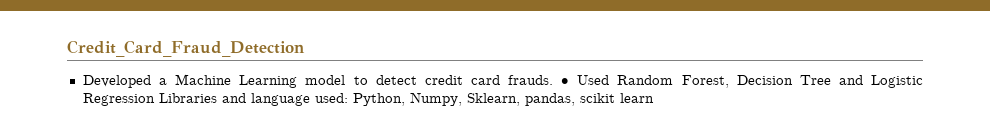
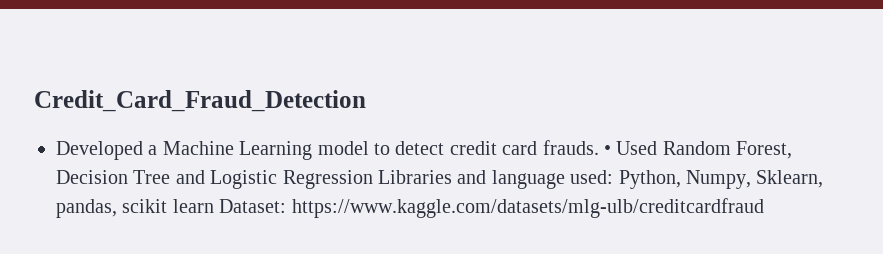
- • Used Random Forest, Decision Tree and Logistic Regression Libraries and language used: Python, Numpy, Sklearn, pandas, scikit learn
+ • Used Random Forest, Decision Tree and Logistic Regression Libraries and language used: Python, Numpy, Sklearn, pandas, scikit learn Dataset: https://www.kaggle.com/datasets/mlg-ulb/creditcardfraud

